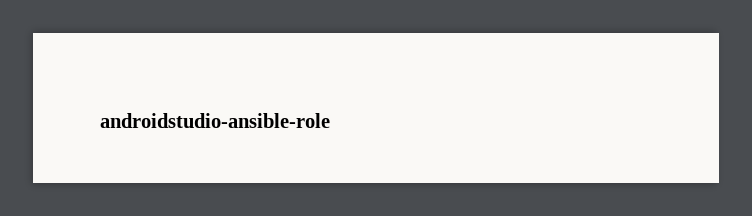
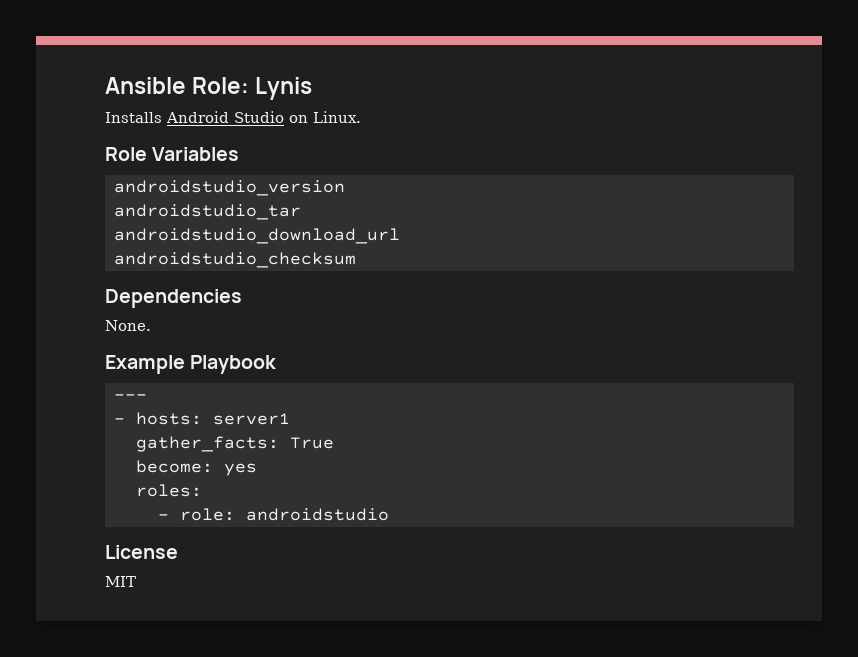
- androidstudio-ansible-role
+ Ansible Role: Lynis
+ Installs Android Studio on Linux.
+ Role Variables
+ androidstudio_version
+ androidstudio_tar
+ androidstudio_download_url
+ androidstudio_checksum
+ Dependencies
+ None.
+ Example Playbook
+ ---
+ - hosts: server1
+ gather_facts: True
+ become: yes
+ roles:
+ - role: androidstudio
+ License
+ MIT

